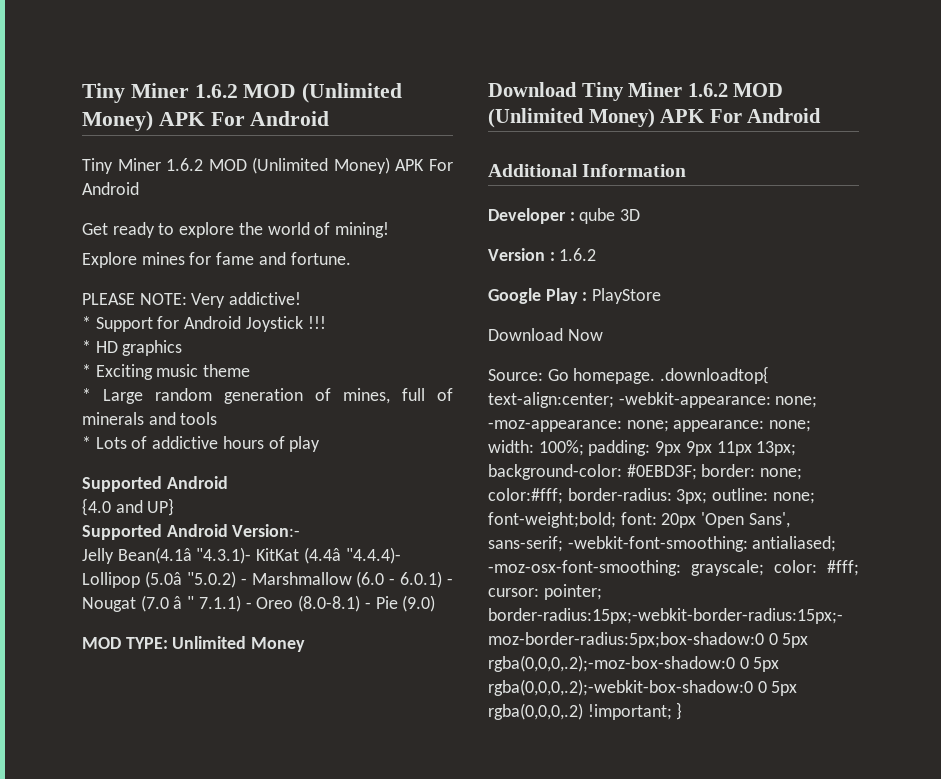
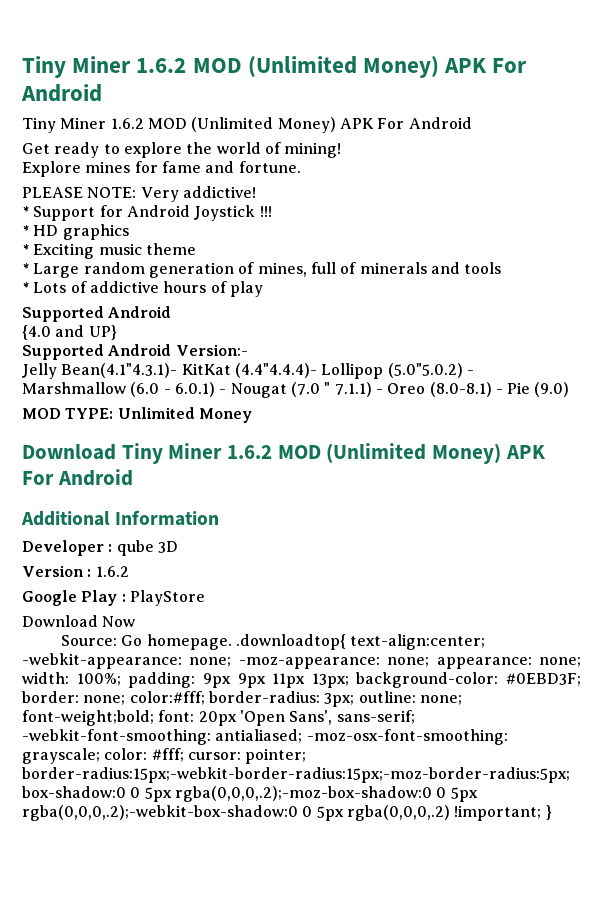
- Jelly Bean(4.1â "4.3.1)- KitKat (4.4â "4.4.4)- Lollipop (5.0â "5.0.2) - Marshmallow (6.0 - 6.0.1) - Nougat (7.0 â " 7.1.1) - Oreo (8.0-8.1) - Pie (9.0)
+ Jelly Bean(4.1"4.3.1)- KitKat (4.4"4.4.4)- Lollipop (5.0"5.0.2) - Marshmallow (6.0 - 6.0.1) - Nougat (7.0 " 7.1.1) - Oreo (8.0-8.1) - Pie (9.0)

